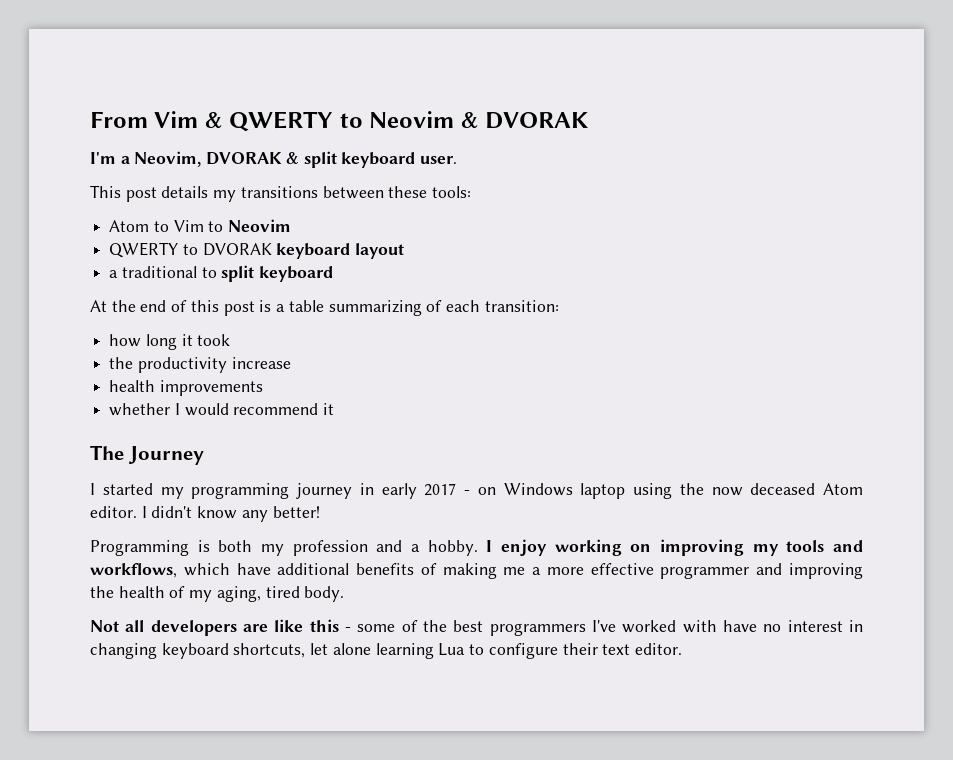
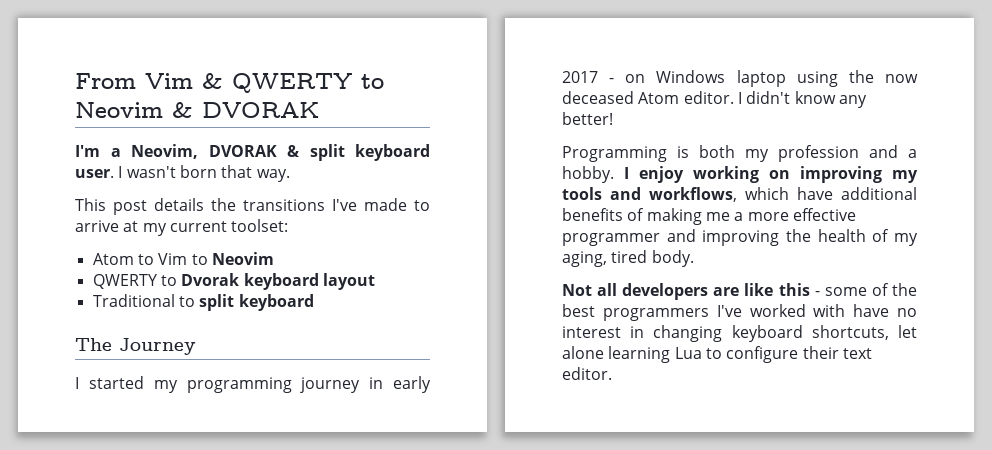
- I'm a Neovim, DVORAK & split keyboard user.
- This post details my transitions between these tools:
+ I'm a Neovim, DVORAK & split keyboard user. I wasn't born that way.
+ This post details the transitions I've made to arrive at my current toolset:
- QWERTY to DVORAK keyboard layout
+ QWERTY to Dvorak keyboard layout
- a traditional to split keyboard
+ Traditional to split keyboard
- At the end of this post is a table summarizing of each transition:
- how long it took
- the productivity increase
- health improvements
- whether I would recommend it

